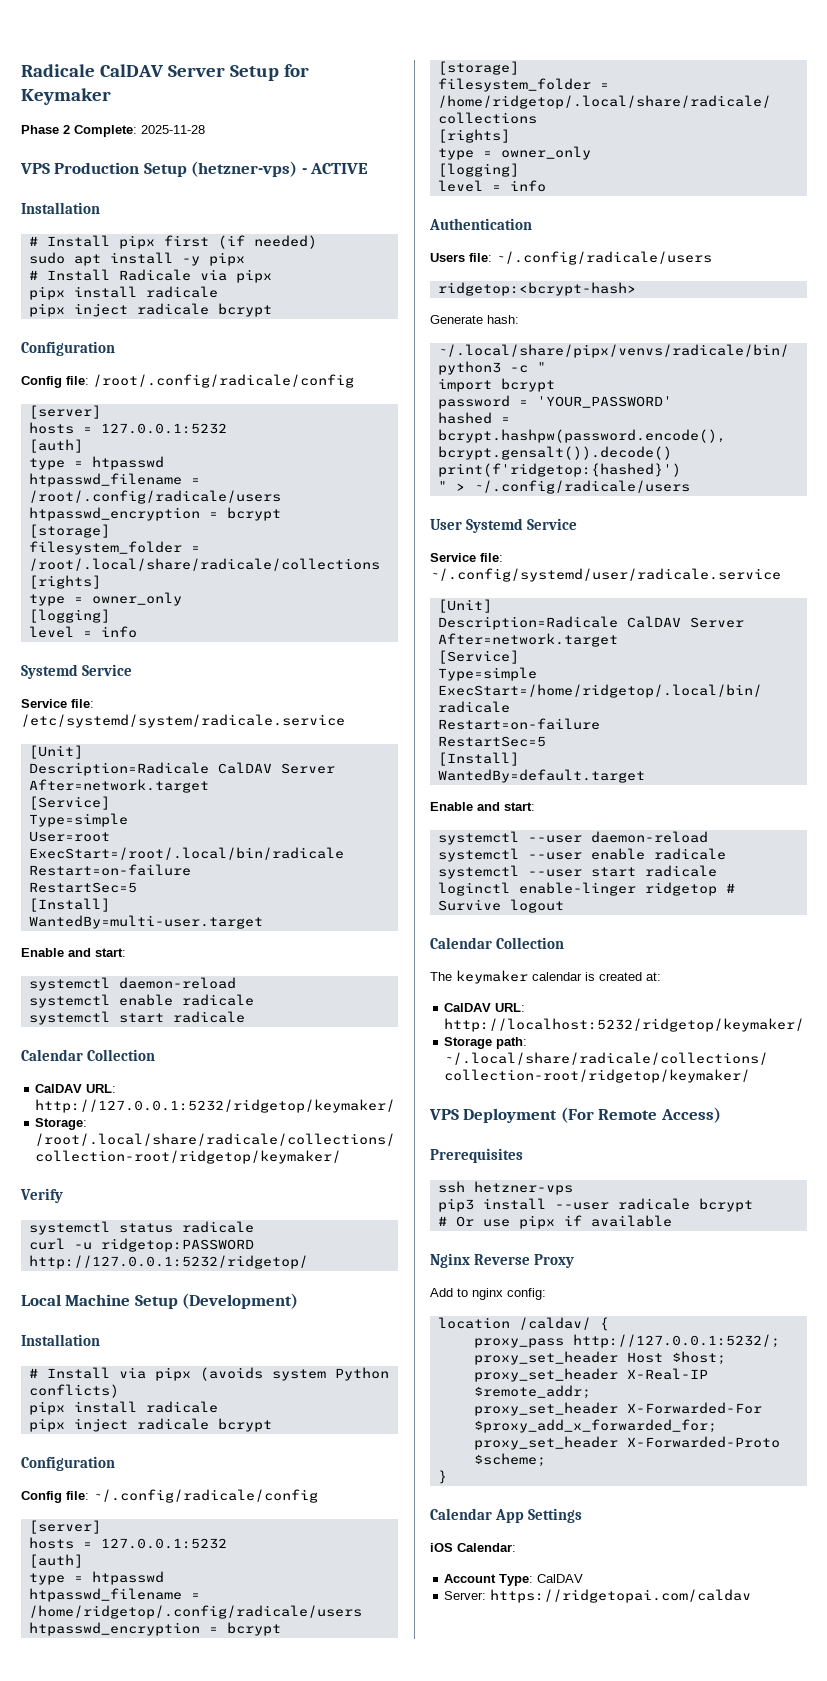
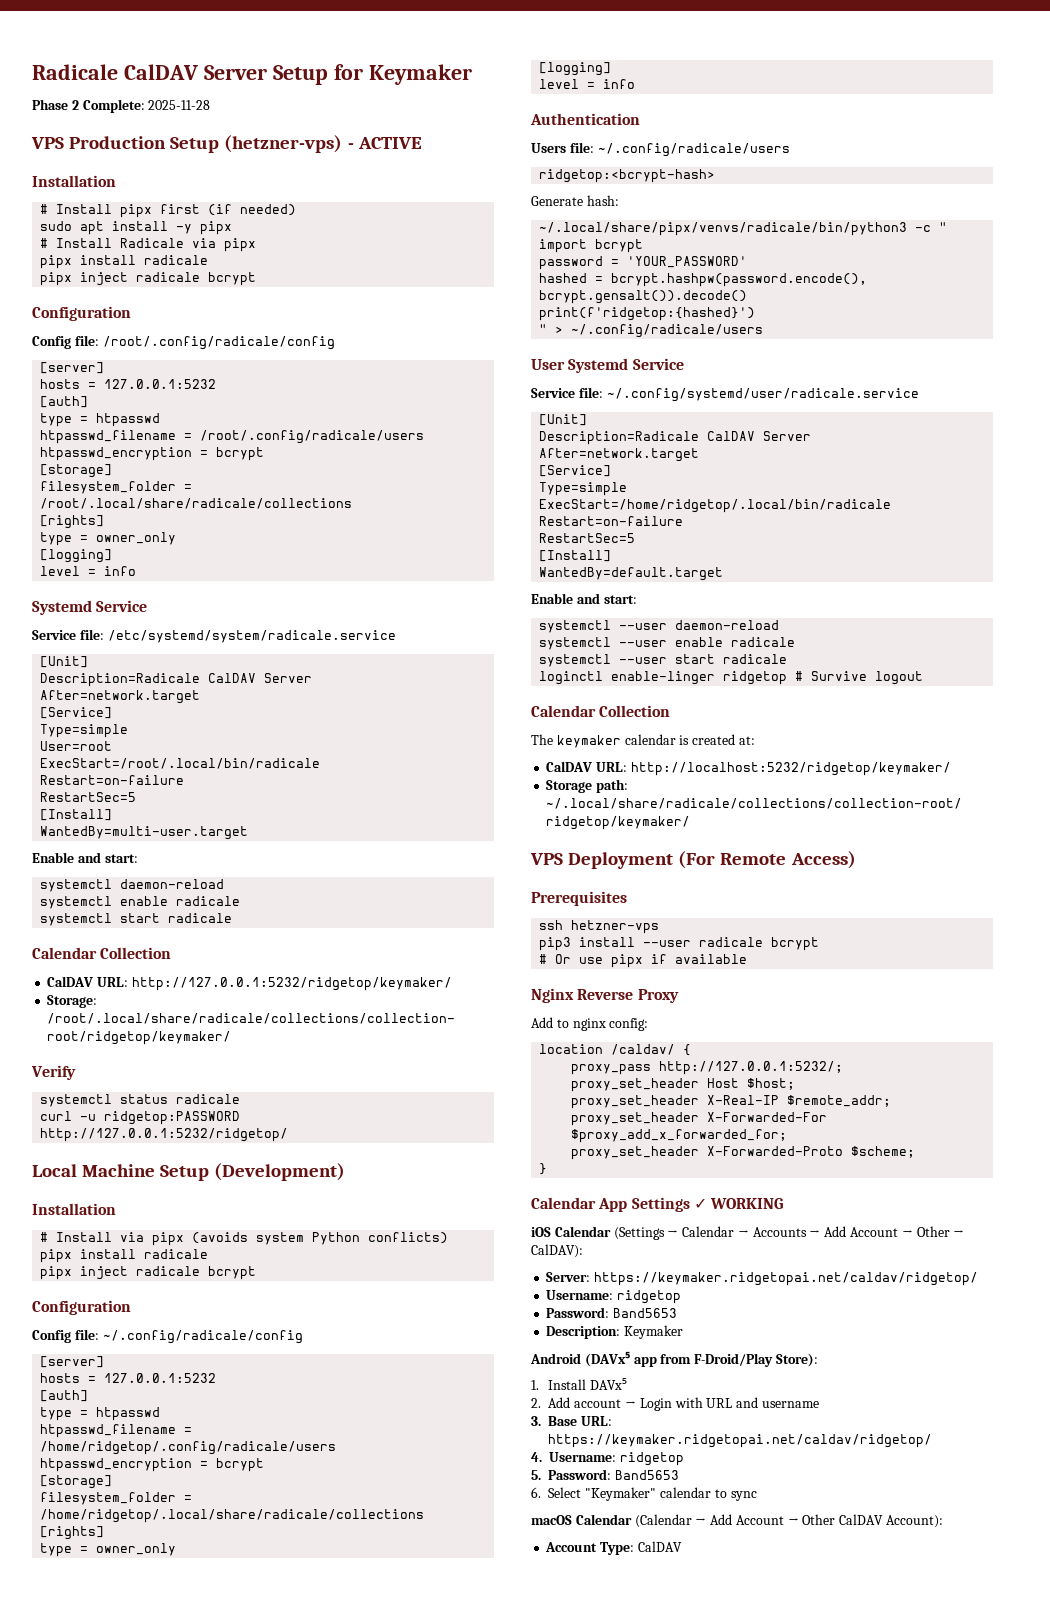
- Calendar App Settings
+ Calendar App Settings ✓ WORKING
- iOS Calendar:
+ iOS Calendar (Settings → Calendar → Accounts → Add Account → Other → CalDAV):
+ Server: https://keymaker.ridgetopai.net/caldav/ridgetop/
+ Username: ridgetop
+ Password: Band5653
+ Description: Keymaker
+ Android (DAVx⁵ app from F-Droid/Play Store):
+ 1. Install DAVx⁵
+ 2. Add account → Login with URL and username
+ 3. Base URL: https://keymaker.ridgetopai.net/caldav/ridgetop/
+ 4. Username: ridgetop
+ 5. Password: Band5653
+ 6. Select "Keymaker" calendar to sync
+ macOS Calendar (Calendar → Add Account → Other CalDAV Account):
- Server: https://ridgetopai.com/caldav

